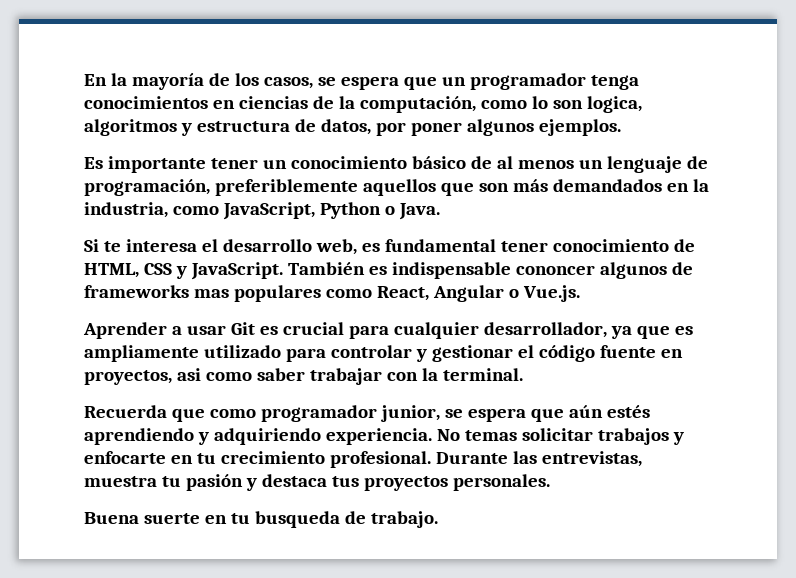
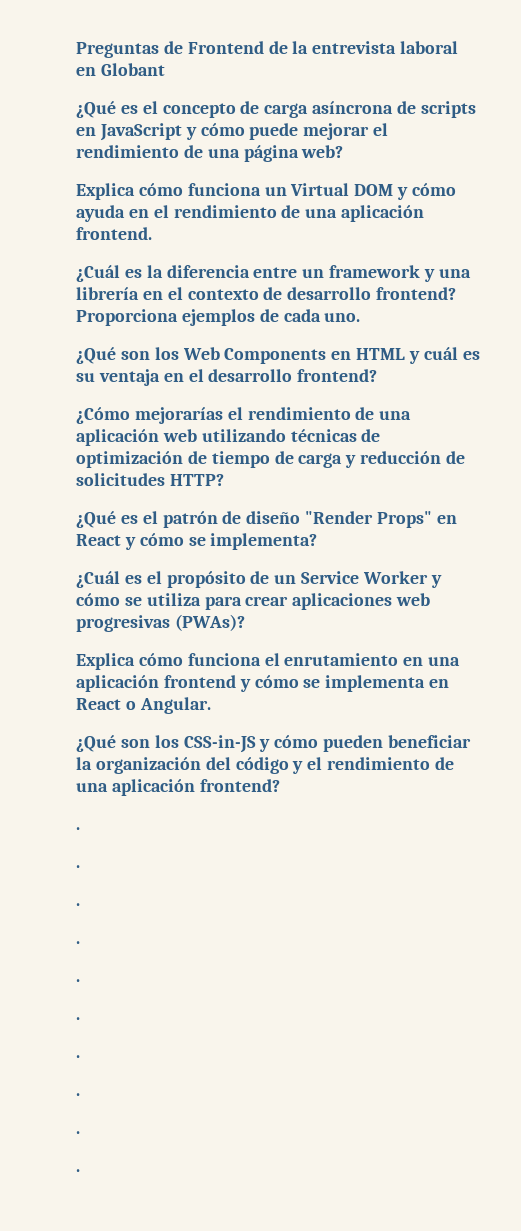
- En la mayoría de los casos, se espera que un programador tenga conocimientos en ciencias de la computación, como lo son logica, algoritmos y estructura de datos, por poner algunos ejemplos.
- Es importante tener un conocimiento básico de al menos un lenguaje de programación, preferiblemente aquellos que son más demandados en la industria, como JavaScript, Python o Java.
- Si te interesa el desarrollo web, es fundamental tener conocimiento de HTML, CSS y JavaScript. También es indispensable cononcer algunos de frameworks mas populares como React, Angular o Vue.js.
- Aprender a usar Git es crucial para cualquier desarrollador, ya que es ampliamente utilizado para controlar y gestionar el código fuente en proyectos, asi como saber trabajar con la terminal.
- Recuerda que como programador junior, se espera que aún estés aprendiendo y adquiriendo experiencia. No temas solicitar trabajos y enfocarte en tu crecimiento profesional. Durante las entrevistas, muestra tu pasión y destaca tus proyectos personales.
- Buena suerte en tu busqueda de trabajo.
+ Preguntas de Frontend de la entrevista laboral en Globant
+ ¿Qué es el concepto de carga asíncrona de scripts en JavaScript y cómo puede mejorar el rendimiento de una página web?
+ Explica cómo funciona un Virtual DOM y cómo ayuda en el rendimiento de una aplicación frontend.
+ ¿Cuál es la diferencia entre un framework y una librería en el contexto de desarrollo frontend? Proporciona ejemplos de cada uno.
+ ¿Qué son los Web Components en HTML y cuál es su ventaja en el desarrollo frontend?
+ ¿Cómo mejorarías el rendimiento de una aplicación web utilizando técnicas de optimización de tiempo de carga y reducción de solicitudes HTTP?
+ ¿Qué es el patrón de diseño "Render Props" en React y cómo se implementa?
+ ¿Cuál es el propósito de un Service Worker y cómo se utiliza para crear aplicaciones web progresivas (PWAs)?
+ Explica cómo funciona el enrutamiento en una aplicación frontend y cómo se implementa en React o Angular.
+ ¿Qué son los CSS-in-JS y cómo pueden beneficiar la organización del código y el rendimiento de una aplicación frontend?
+ .
+ .
+ .
+ .
+ .
+ .
+ .
+ .
+ .
+ .

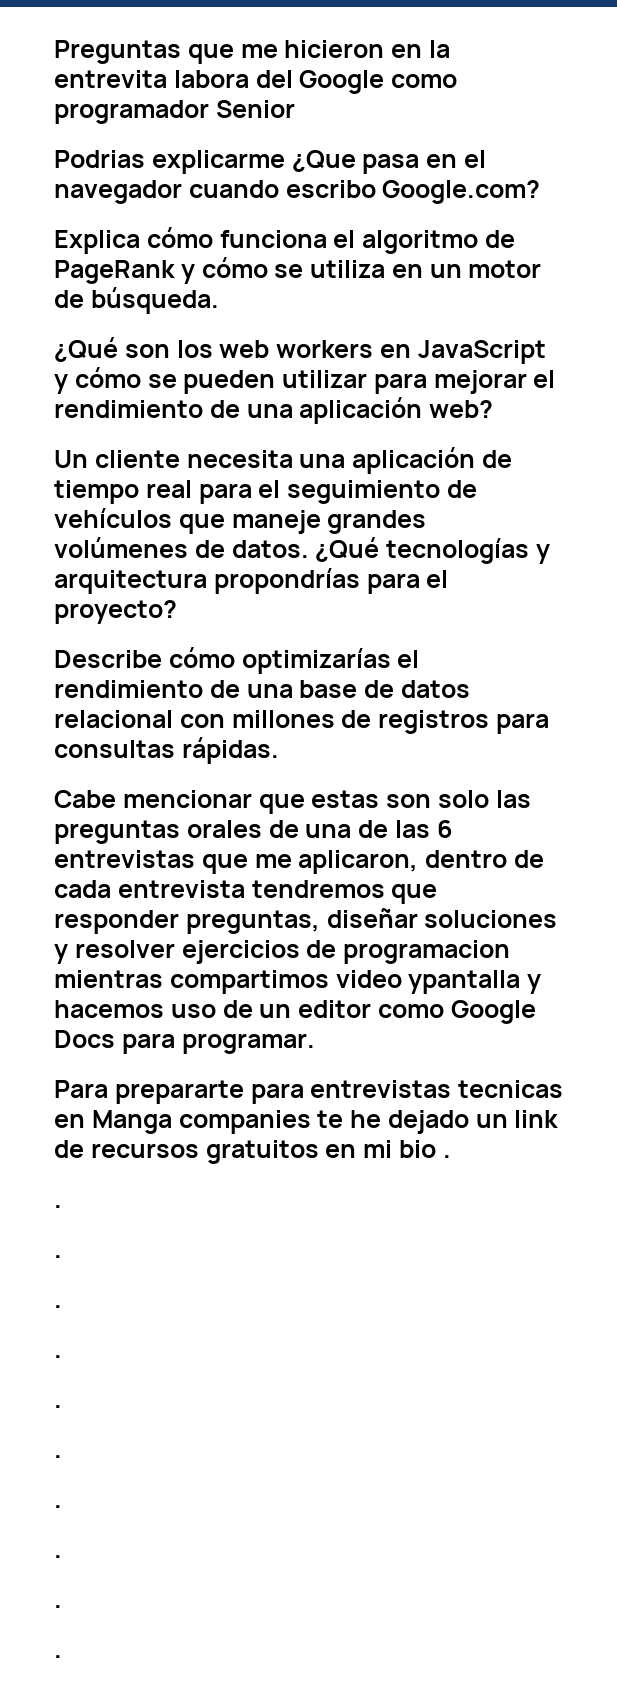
- Preguntas de Frontend de la entrevista laboral en Globant
- ¿Qué es el concepto de carga asíncrona de scripts en JavaScript y cómo puede mejorar el rendimiento de una página web?
+ Preguntas que me hicieron en la entrevita labora del Google como programador Senior
+ Podrias explicarme ¿Que pasa en el navegador cuando escribo Google.com?
+ Explica cómo funciona el algoritmo de PageRank y cómo se utiliza en un motor de búsqueda.
+ ¿Qué son los web workers en JavaScript y cómo se pueden utilizar para mejorar el rendimiento de una aplicación web?
- Explica cómo funciona un Virtual DOM y cómo ayuda en el rendimiento de una aplicación frontend.
- ¿Cuál es la diferencia entre un framework y una librería en el contexto de desarrollo frontend? Proporciona ejemplos de cada uno.
- ¿Qué son los Web Components en HTML y cuál es su ventaja en el desarrollo frontend?
- ¿Cómo mejorarías el rendimiento de una aplicación web utilizando técnicas de optimización de tiempo de carga y reducción de solicitudes HTTP?
- ¿Qué es el patrón de diseño "Render Props" en React y cómo se implementa?
- ¿Cuál es el propósito de un Service Worker y cómo se utiliza para crear aplicaciones web progresivas (PWAs)?
- Explica cómo funciona el enrutamiento en una aplicación frontend y cómo se implementa en React o Angular.
- ¿Qué son los CSS-in-JS y cómo pueden beneficiar la organización del código y el rendimiento de una aplicación frontend?
+ Un cliente necesita una aplicación de tiempo real para el seguimiento de vehículos que maneje grandes volúmenes de datos. ¿Qué tecnologías y arquitectura propondrías para el proyecto?
+ Describe cómo optimizarías el rendimiento de una base de datos relacional con millones de registros para consultas rápidas.
+ Cabe mencionar que estas son solo las preguntas orales de una de las 6 entrevistas que me aplicaron, dentro de cada entrevista tendremos que responder preguntas, diseñar soluciones y resolver ejercicios de programacion mientras compartimos video ypantalla y hacemos uso de un editor como Google Docs para programar.
+ Para prepararte para entrevistas tecnicas en Manga companies te he dejado un link de recursos gratuitos en mi bio .

